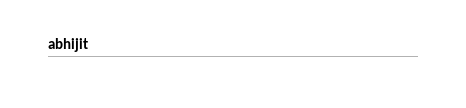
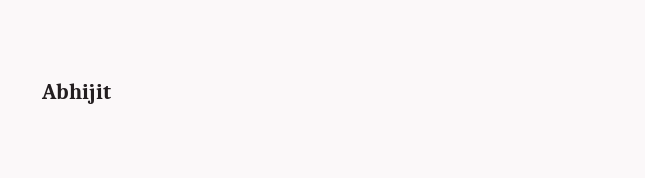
- abhijit
+ Abhijit

